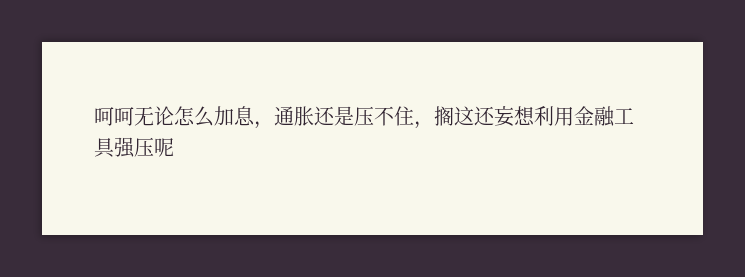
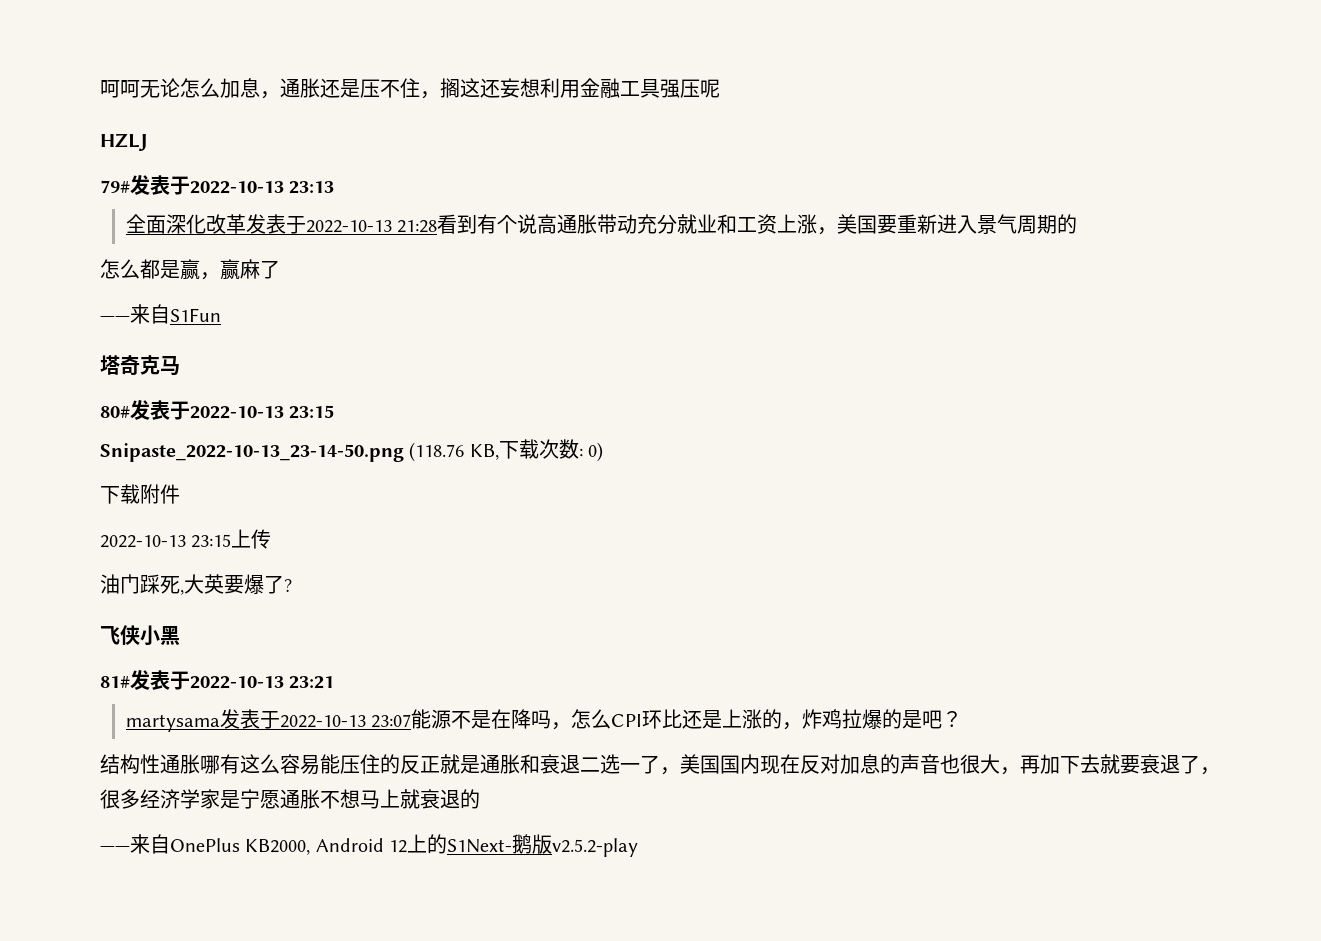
+ HZLJ
+ 79#发表于2022-10-13 23:13
+ 全面深化改革发表于2022-10-13 21:28看到有个说高通胀带动充分就业和工资上涨，美国要重新进入景气周期的
+ 怎么都是赢，赢麻了
+ ——来自S1Fun
+ 塔奇克马
+ 80#发表于2022-10-13 23:15
+ Snipaste_2022-10-13_23-14-50.png (118.76 KB,下载次数: 0)
+ 下载附件
+ 2022-10-13 23:15上传
+ 油门踩死,大英要爆了?
+ 飞侠小黑
+ 81#发表于2022-10-13 23:21
+ martysama发表于2022-10-13 23:07能源不是在降吗，怎么CPI环比还是上涨的，炸鸡拉爆的是吧？
+ 结构性通胀哪有这么容易能压住的反正就是通胀和衰退二选一了，美国国内现在反对加息的声音也很大，再加下去就要衰退了，很多经济学家是宁愿通胀不想马上就衰退的
+ ——来自OnePlus KB2000, Android 12上的S1Next-鹅版v2.5.2-play

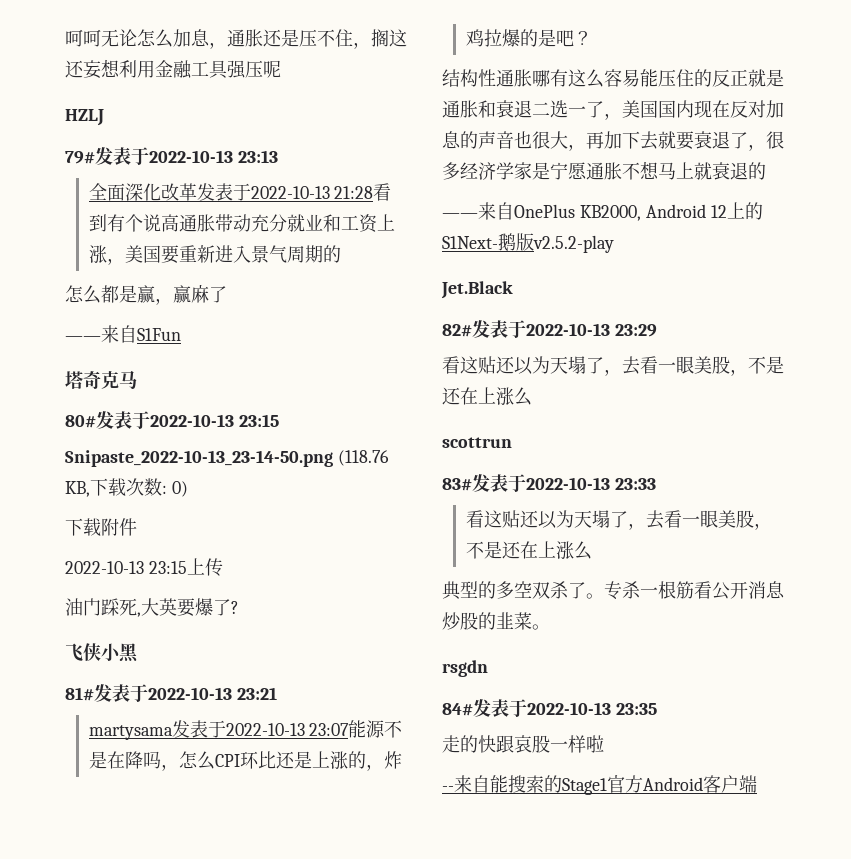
+ Jet.Black
+ 82#发表于2022-10-13 23:29
+ 看这贴还以为天塌了，去看一眼美股，不是还在上涨么
+ scottrun
+ 83#发表于2022-10-13 23:33
+ 看这贴还以为天塌了，去看一眼美股，不是还在上涨么
+ 典型的多空双杀了。专杀一根筋看公开消息炒股的韭菜。
+ rsgdn
+ 84#发表于2022-10-13 23:35
+ 走的快跟哀股一样啦
+ --来自能搜索的Stage1官方Android客户端

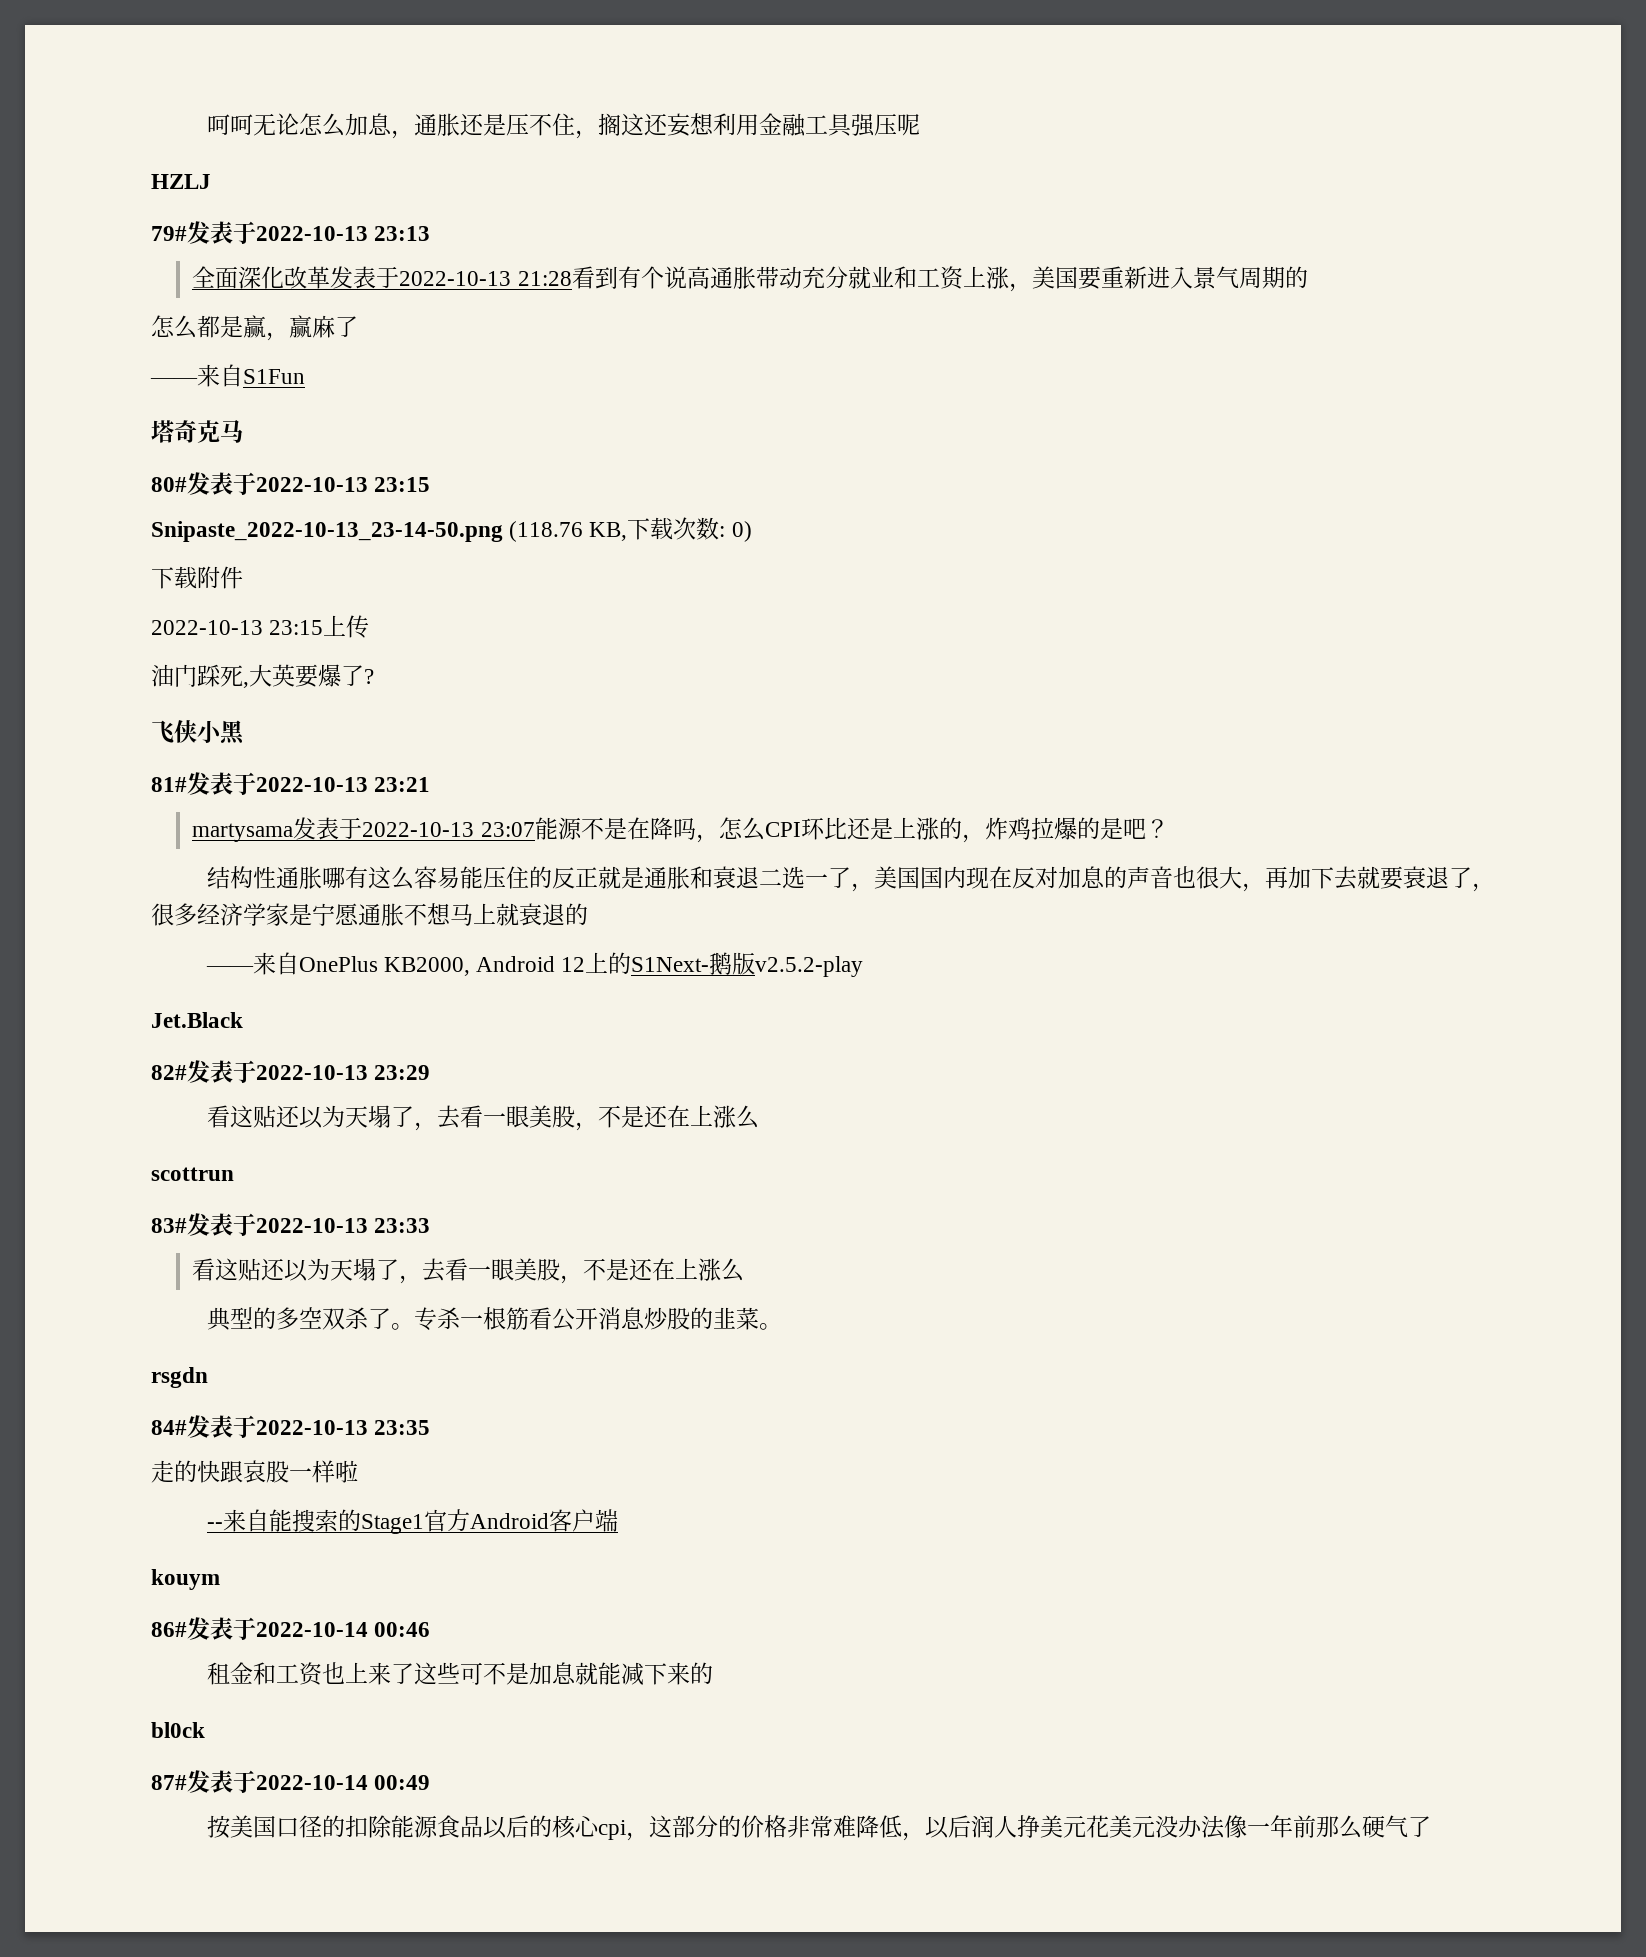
+ kouym
+ 86#发表于2022-10-14 00:46
+ 租金和工资也上来了这些可不是加息就能减下来的
+ bl0ck
+ 87#发表于2022-10-14 00:49
+ 按美国口径的扣除能源食品以后的核心cpi，这部分的价格非常难降低，以后润人挣美元花美元没办法像一年前那么硬气了

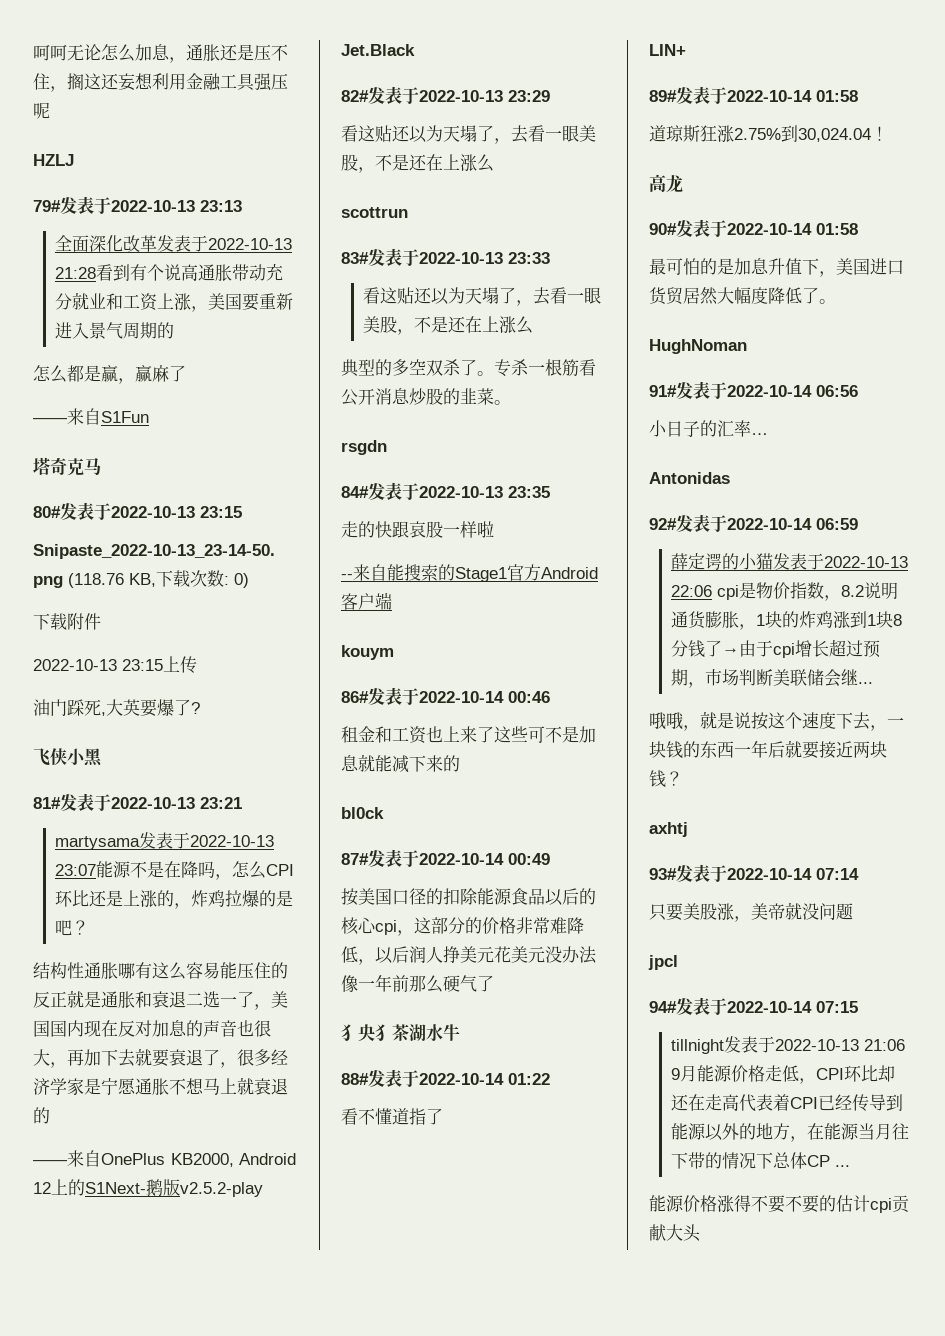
+ 犭央犭茶湖水牛
+ 88#发表于2022-10-14 01:22
+ 看不懂道指了
+ LIN+
+ 89#发表于2022-10-14 01:58
+ 道琼斯狂涨2.75%到30,024.04！
+ 高龙
+ 90#发表于2022-10-14 01:58
+ 最可怕的是加息升值下，美国进口货贸居然大幅度降低了。
+ HughNoman
+ 91#发表于2022-10-14 06:56
+ 小日子的汇率…
+ Antonidas
+ 92#发表于2022-10-14 06:59
+ 薛定谔的小猫发表于2022-10-13 22:06 cpi是物价指数，8.2说明通货膨胀，1块的炸鸡涨到1块8分钱了→由于cpi增长超过预期，市场判断美联储会继...
+ 哦哦，就是说按这个速度下去，一块钱的东西一年后就要接近两块钱？
+ axhtj
+ 93#发表于2022-10-14 07:14
+ 只要美股涨，美帝就没问题
+ jpcl
+ 94#发表于2022-10-14 07:15
+ tillnight发表于2022-10-13 21:06 9月能源价格走低，CPI环比却还在走高代表着CPI已经传导到能源以外的地方，在能源当月往下带的情况下总体CP ...
+ 能源价格涨得不要不要的估计cpi贡献大头

